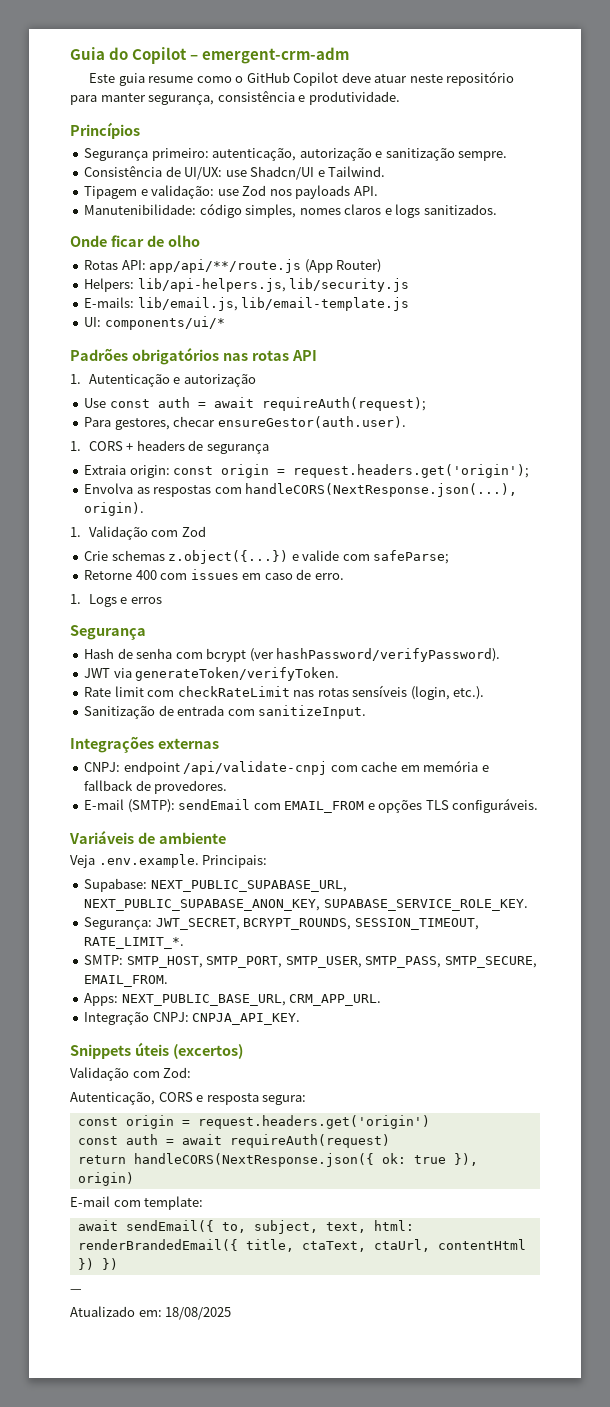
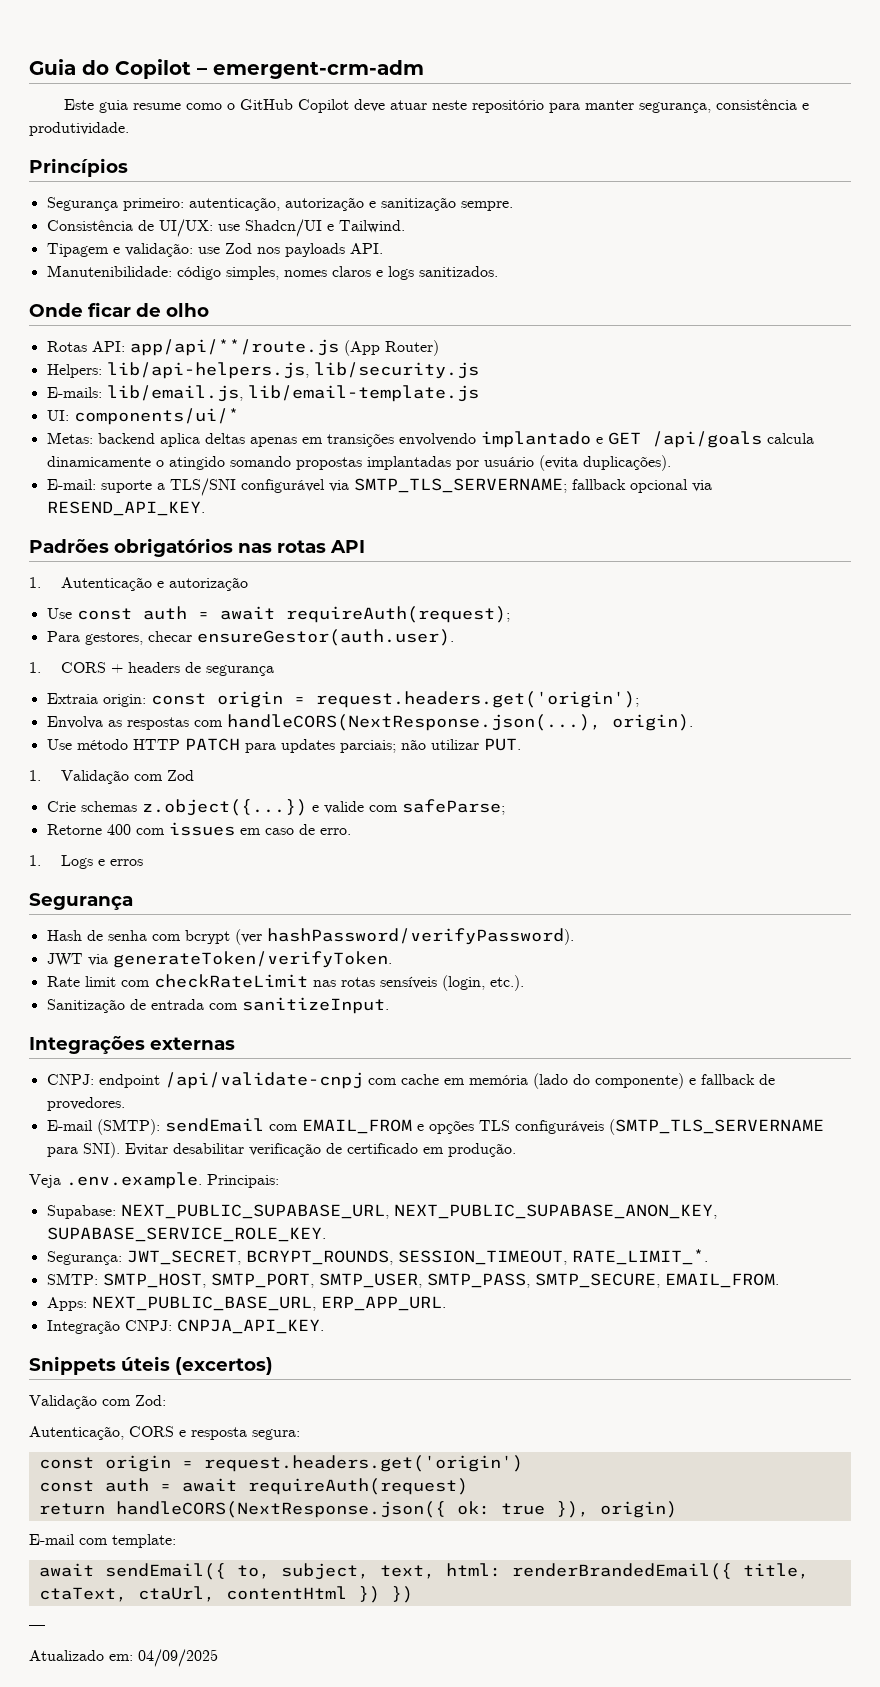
+ Metas: backend aplica deltas apenas em transições envolvendo implantado e GET /api/goals calcula dinamicamente o atingido somando propostas implantadas por usuário (evita duplicações).
+ E-mail: suporte a TLS/SNI configurável via SMTP_TLS_SERVERNAME; fallback opcional via RESEND_API_KEY.
+ Use método HTTP PATCH para updates parciais; não utilizar PUT.
- CNPJ: endpoint /api/validate-cnpj com cache em memória e fallback de provedores.
+ CNPJ: endpoint /api/validate-cnpj com cache em memória (lado do componente) e fallback de provedores.
- E-mail (SMTP): sendEmail com EMAIL_FROM e opções TLS configuráveis.
- Variáveis de ambiente
+ E-mail (SMTP): sendEmail com EMAIL_FROM e opções TLS configuráveis (SMTP_TLS_SERVERNAME para SNI). Evitar desabilitar verificação de certificado em produção.
- Apps: NEXT_PUBLIC_BASE_URL, CRM_APP_URL.
+ Apps: NEXT_PUBLIC_BASE_URL, ERP_APP_URL.
- Atualizado em: 18/08/2025
+ Atualizado em: 04/09/2025

